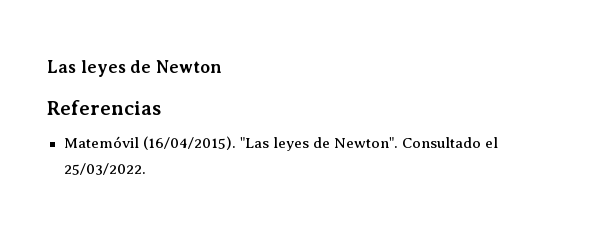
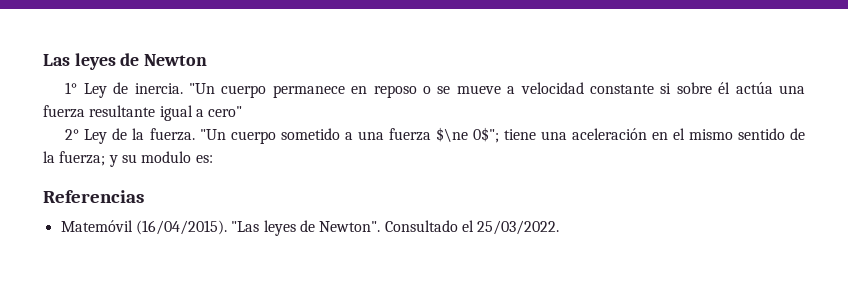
+ 1° Ley de inercia. "Un cuerpo permanece en reposo o se mueve a velocidad constante si sobre él actúa una fuerza resultante igual a cero"
+ 2° Ley de la fuerza. "Un cuerpo sometido a una fuerza $\ne 0$"; tiene una aceleración en el mismo sentido de la fuerza; y su modulo es:

